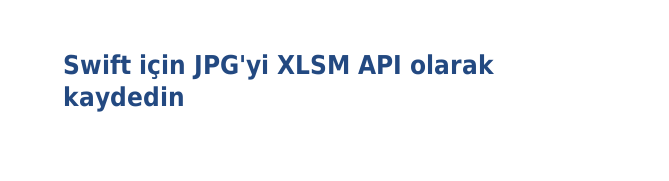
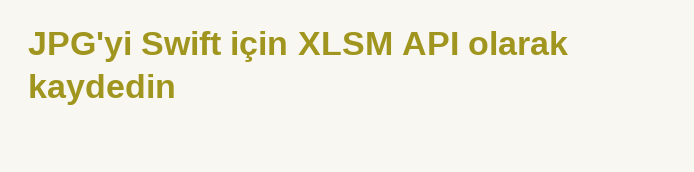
- Swift için JPG'yi XLSM API olarak kaydedin
+ JPG'yi Swift için XLSM API olarak kaydedin

